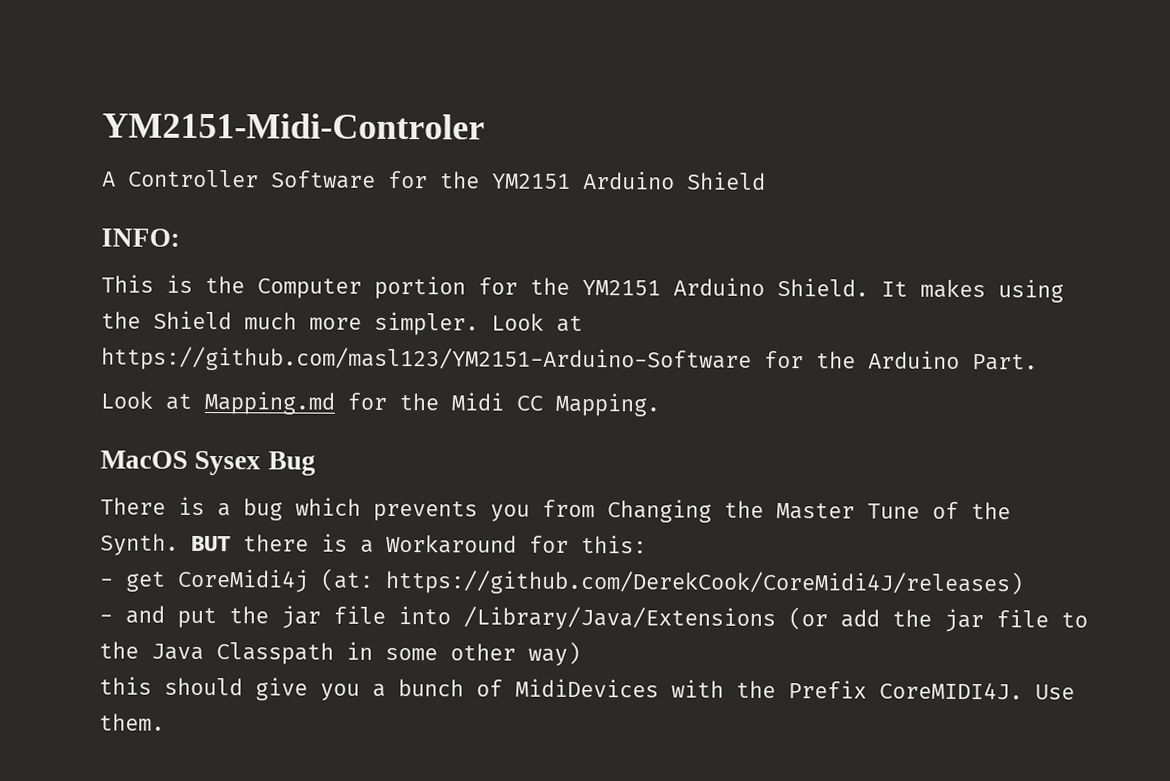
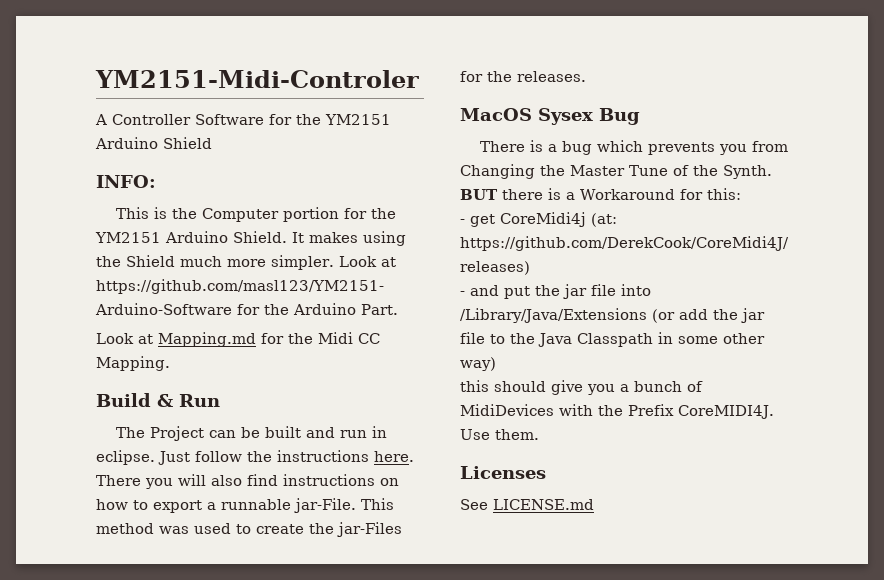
+ Build & Run
+ The Project can be built and run in eclipse. Just follow the instructions here. There you will also find instructions on how to export a runnable jar-File. This method was used to create the jar-Files for the releases.
+ Licenses
+ See LICENSE.md

